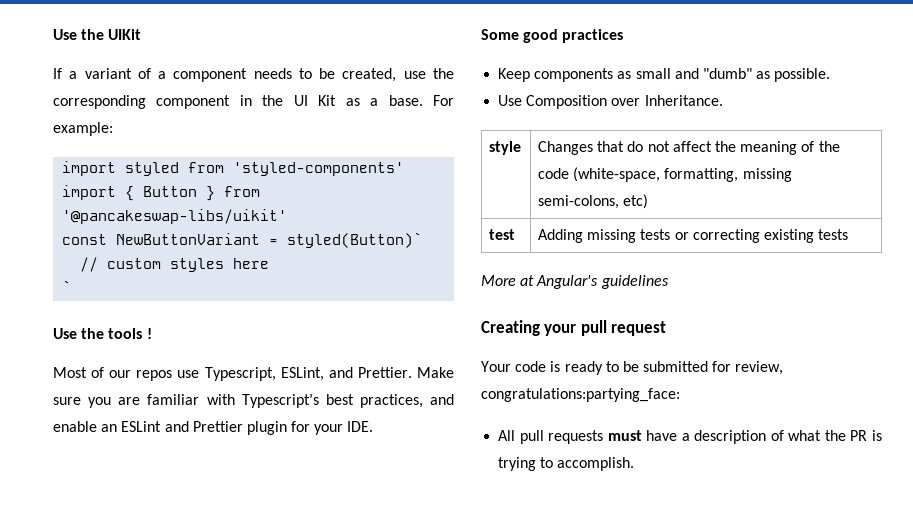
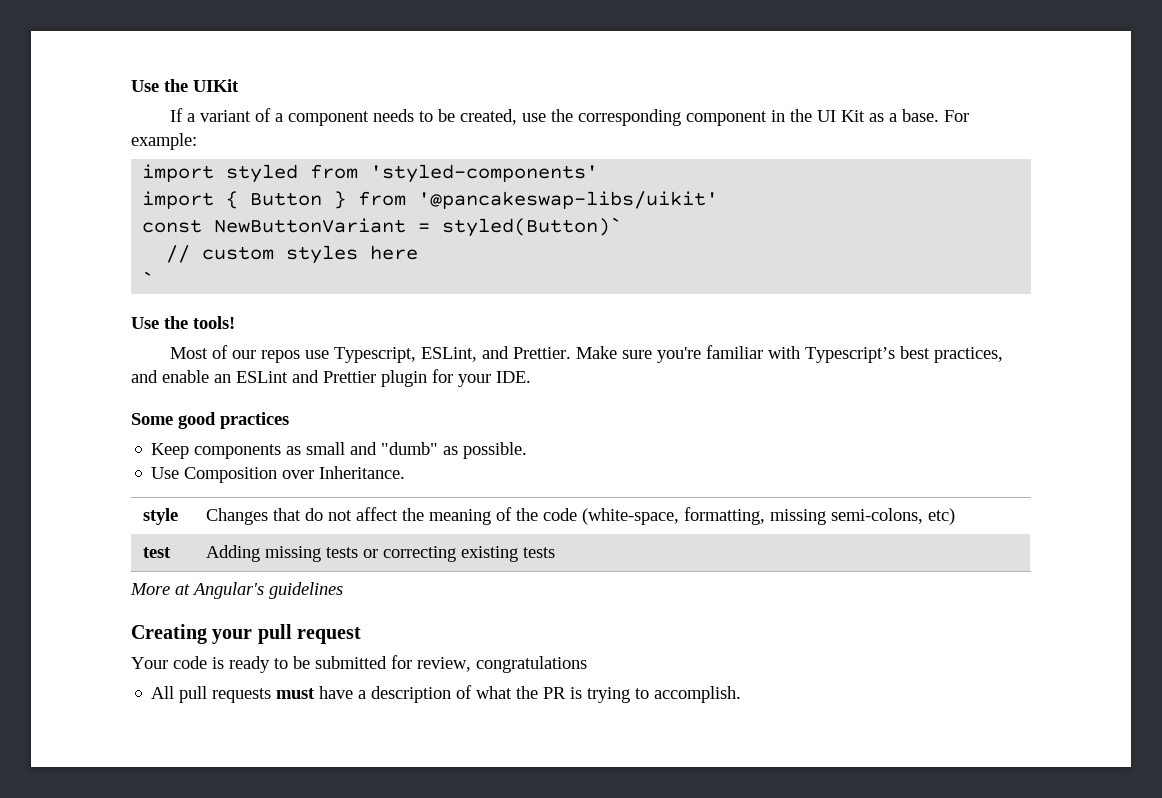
- Use the tools !
+ Use the tools!
- Make sure you are familiar with Typescript’s best practices, and enable an ESLint and Prettier plugin for your IDE.
+ Make sure you're familiar with Typescript’s best practices, and enable an ESLint and Prettier plugin for your IDE.
- Your code is ready to be submitted for review, congratulations:partying_face:
+ Your code is ready to be submitted for review, congratulations

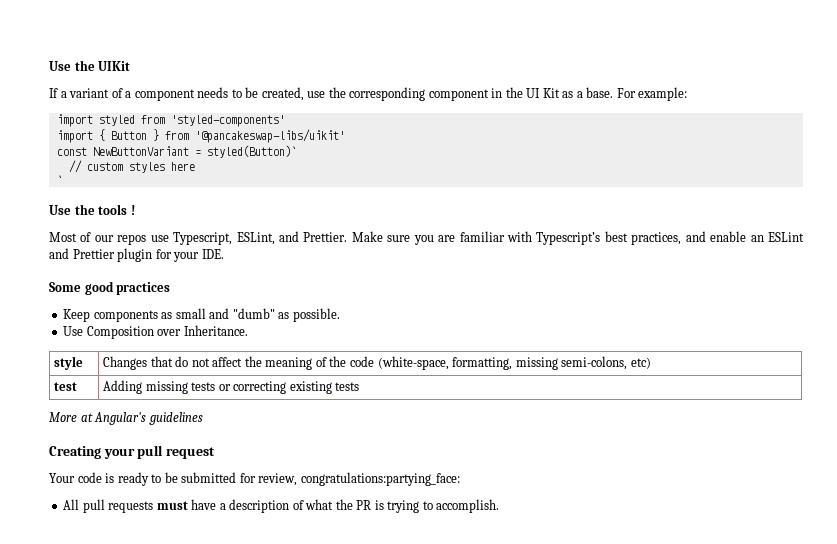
- Use the tools!
+ Use the tools !
- Make sure you're familiar with Typescript’s best practices, and enable an ESLint and Prettier plugin for your IDE.
+ Make sure you are familiar with Typescript’s best practices, and enable an ESLint and Prettier plugin for your IDE.
- Your code is ready to be submitted for review, congratulations
+ Your code is ready to be submitted for review, congratulations:partying_face:

